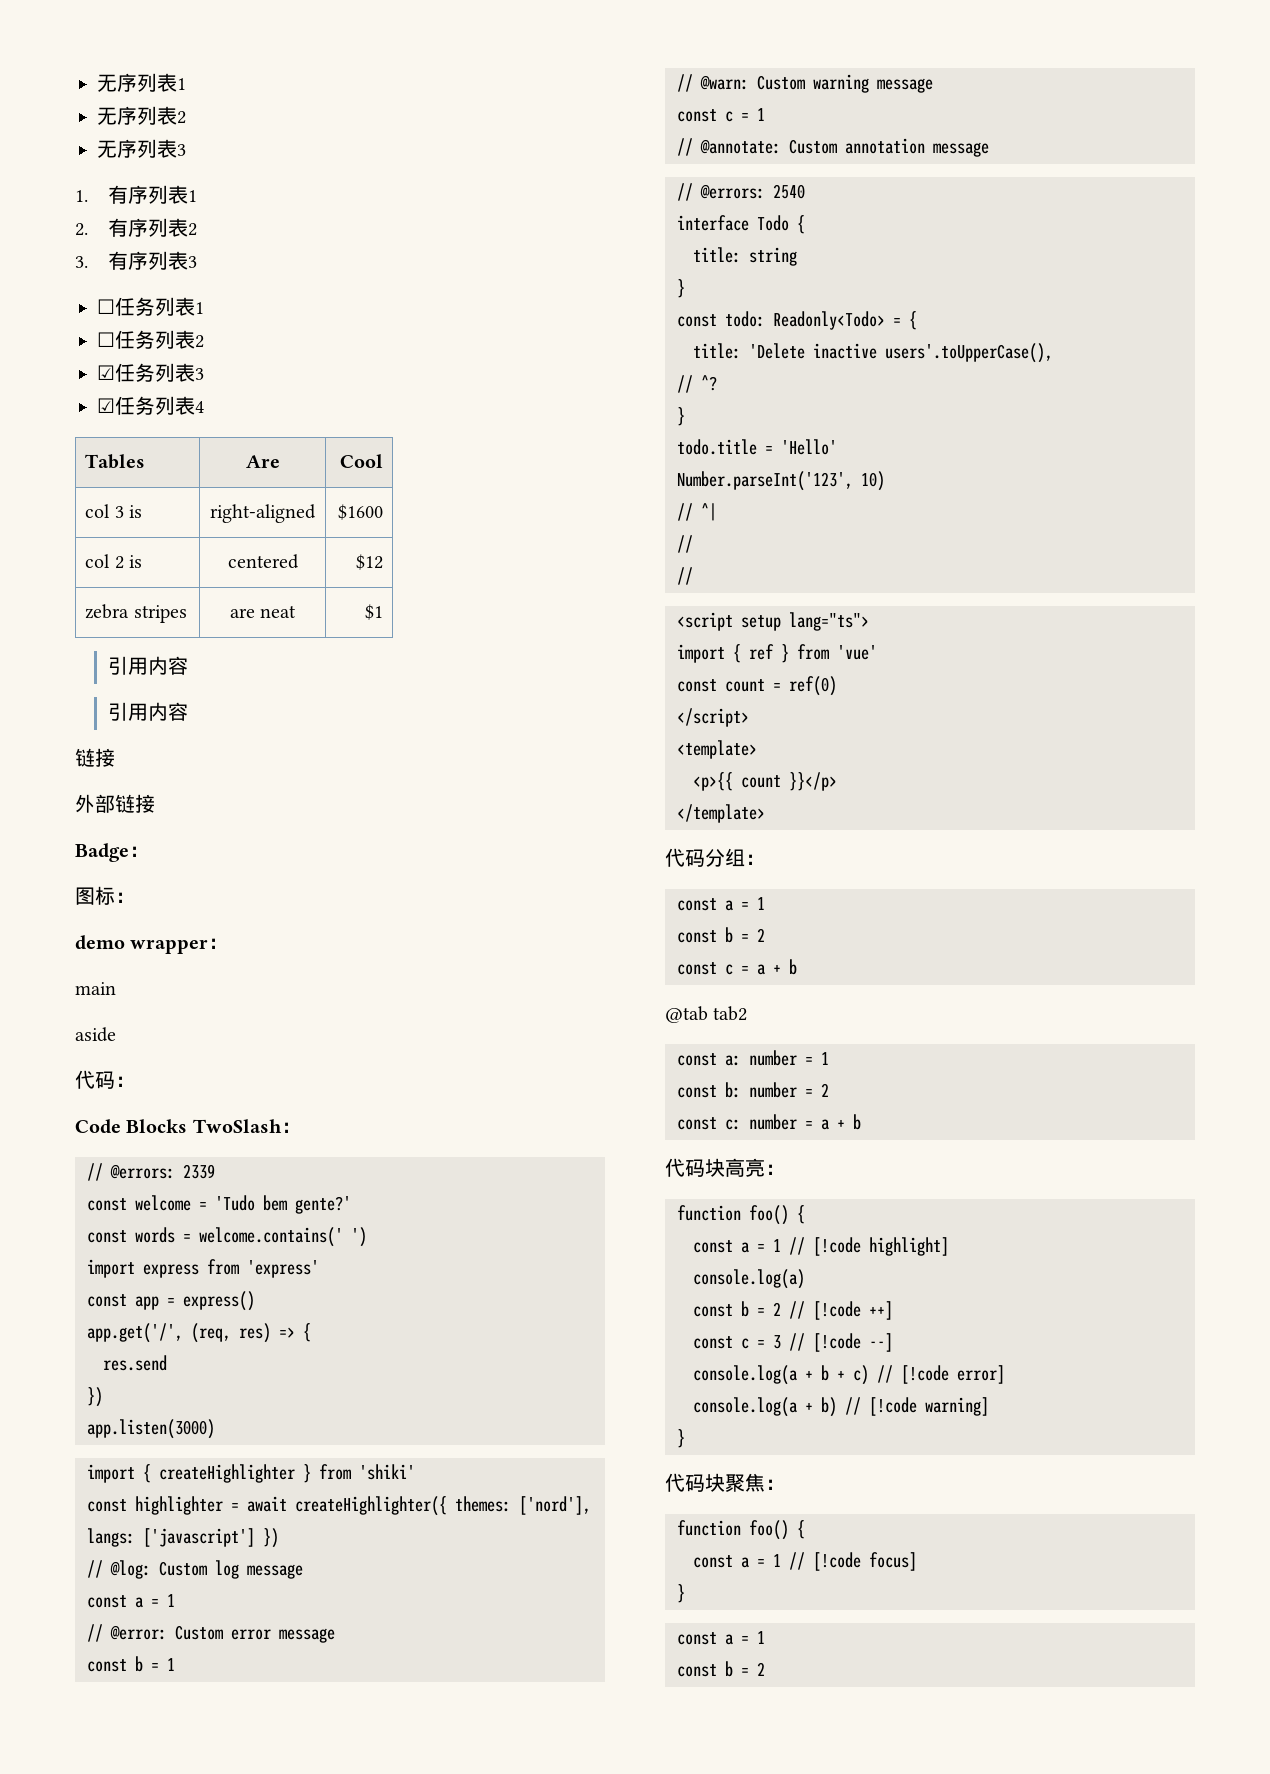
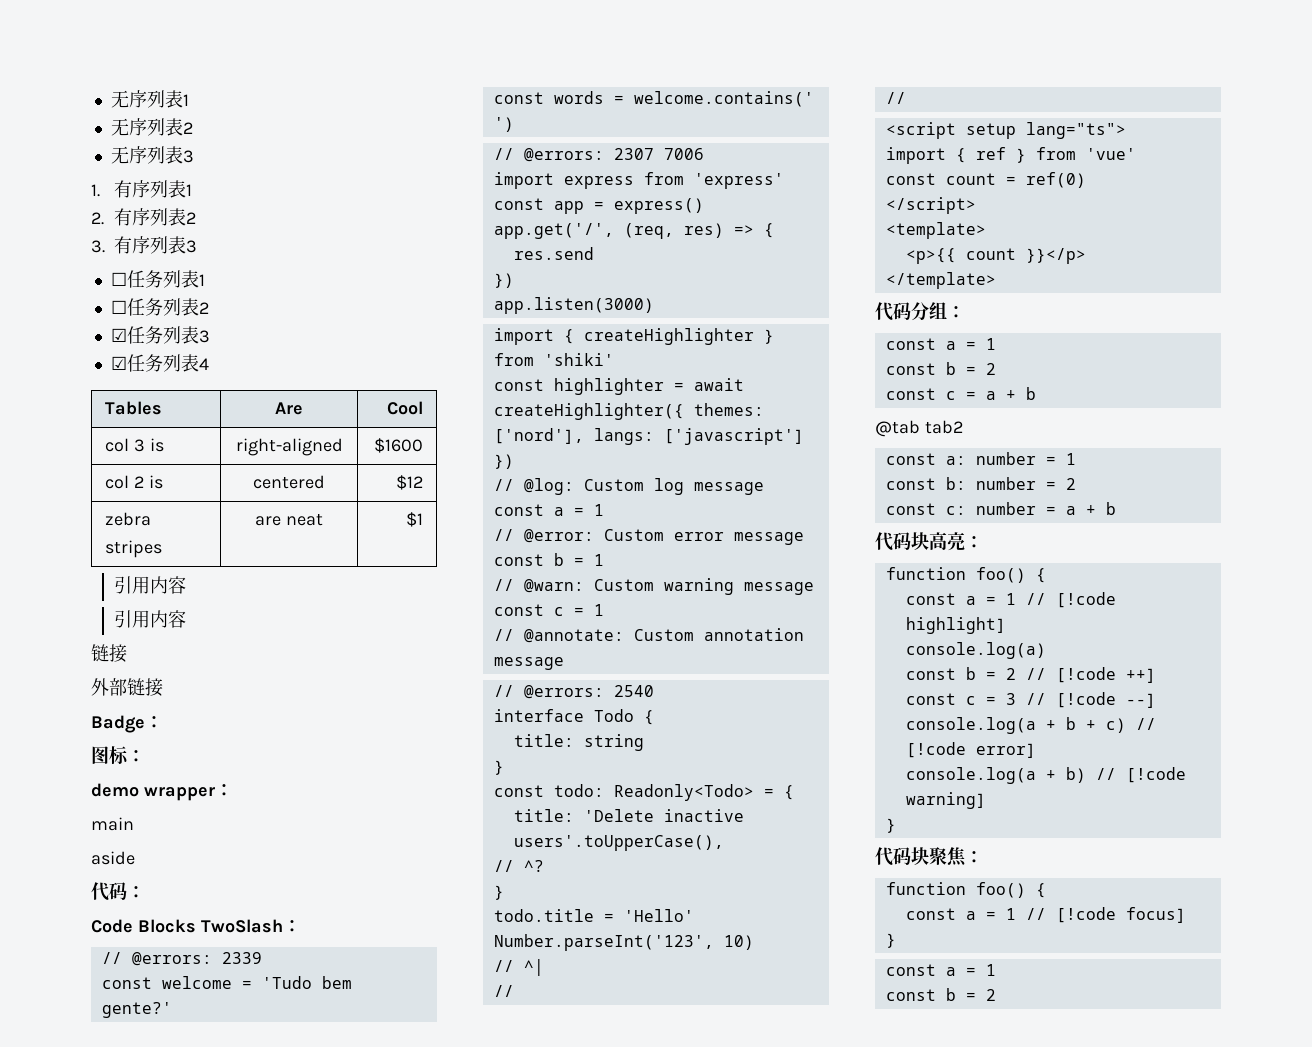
+ // @errors: 2307 7006

